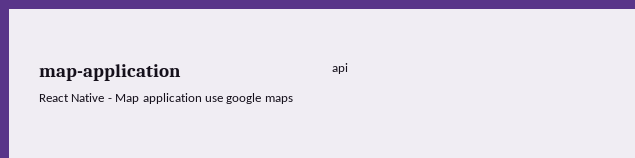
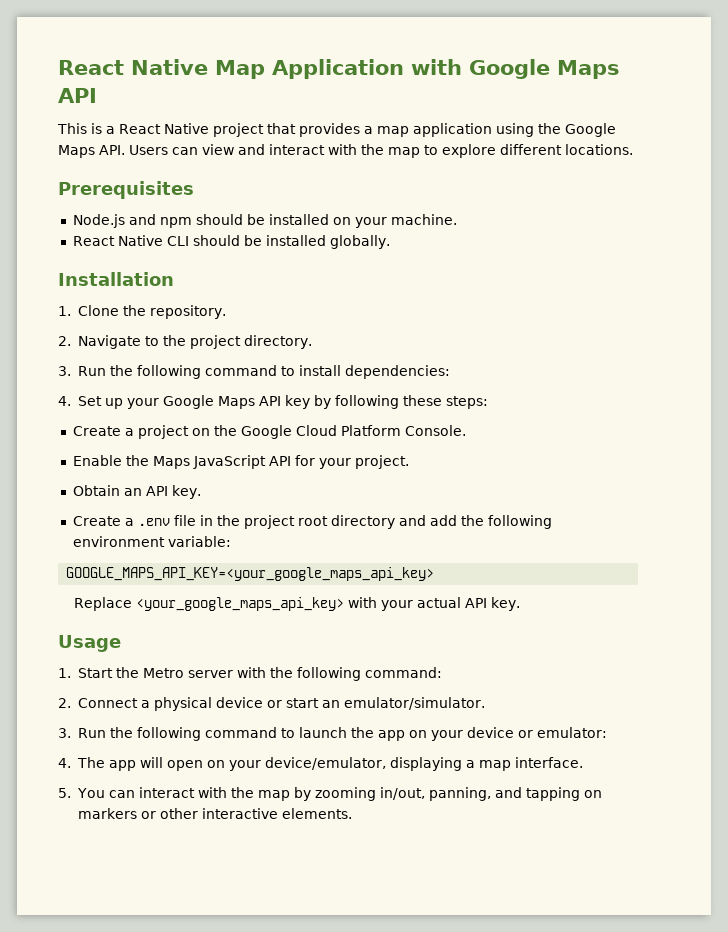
- map-application
- React Native - Map application use google maps api
+ React Native Map Application with Google Maps API
+ This is a React Native project that provides a map application using the Google Maps API. Users can view and interact with the map to explore different locations.
+ Prerequisites
+ Node.js and npm should be installed on your machine.
+ React Native CLI should be installed globally.
+ Installation
+ 1. Clone the repository.
+ 2. Navigate to the project directory.
+ 3. Run the following command to install dependencies:
+ 4. Set up your Google Maps API key by following these steps:
+ Create a project on the Google Cloud Platform Console.
+ Enable the Maps JavaScript API for your project.
+ Obtain an API key.
+ Create a .env file in the project root directory and add the following environment variable:
+ GOOGLE_MAPS_API_KEY=<your_google_maps_api_key>
+ Replace <your_google_maps_api_key> with your actual API key.
+ Usage
+ 1. Start the Metro server with the following command:
+ 2. Connect a physical device or start an emulator/simulator.
+ 3. Run the following command to launch the app on your device or emulator:
+ 4. The app will open on your device/emulator, displaying a map interface.
+ 5. You can interact with the map by zooming in/out, panning, and tapping on markers or other interactive elements.

